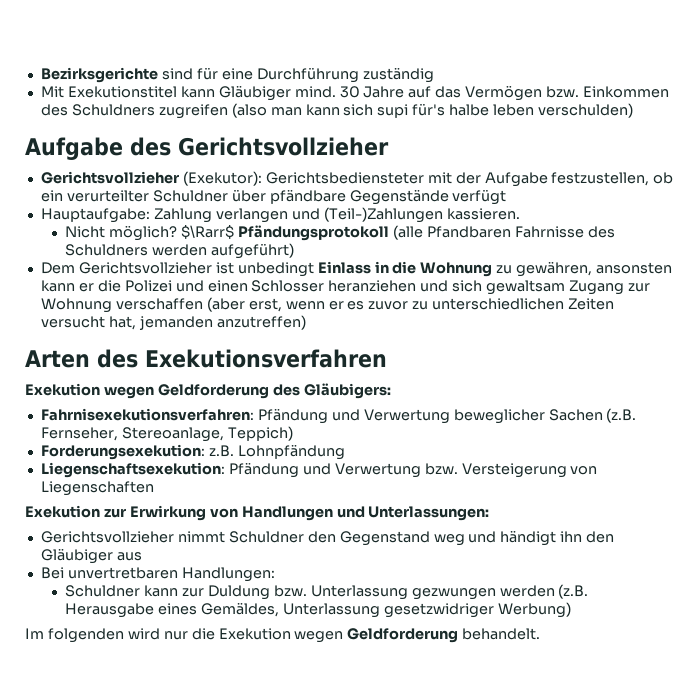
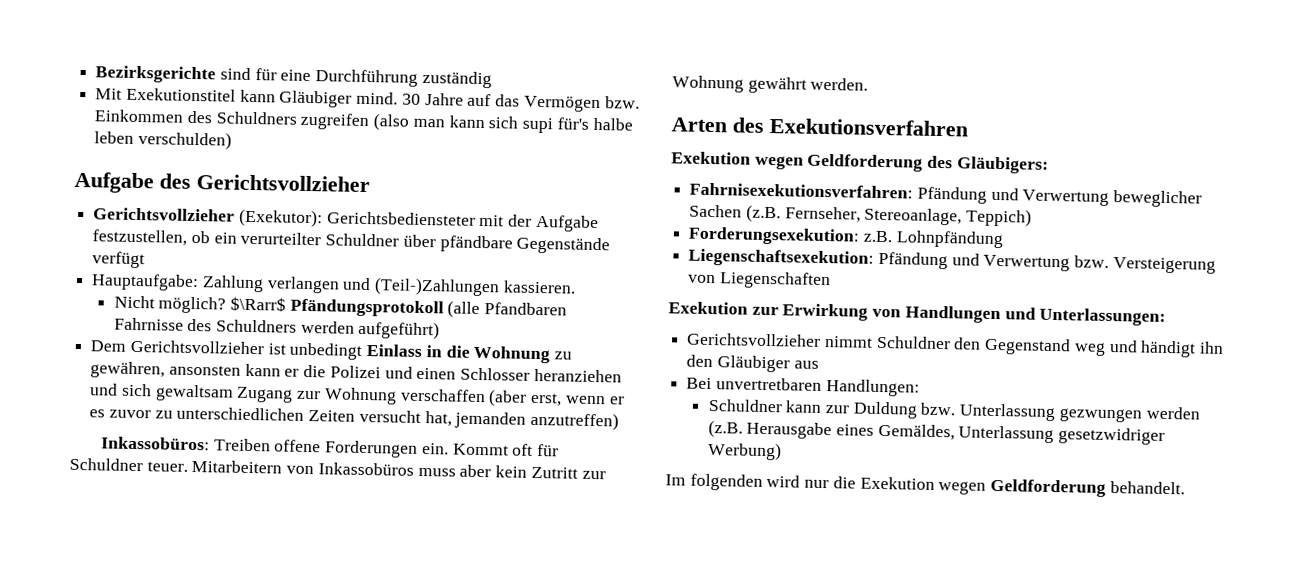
+ Inkassobüros: Treiben offene Forderungen ein. Kommt oft für Schuldner teuer. Mitarbeitern von Inkassobüros muss aber kein Zutritt zur Wohnung gewährt werden.

